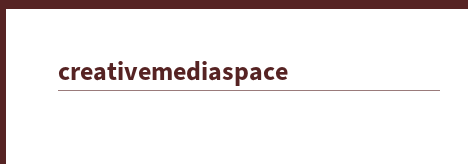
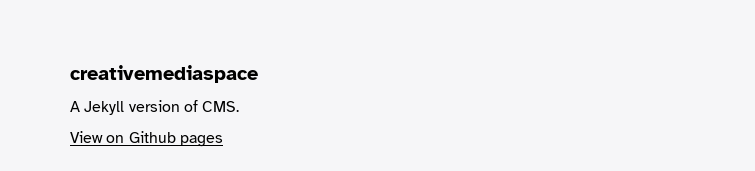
+ A Jekyll version of CMS.
+ View on Github pages

